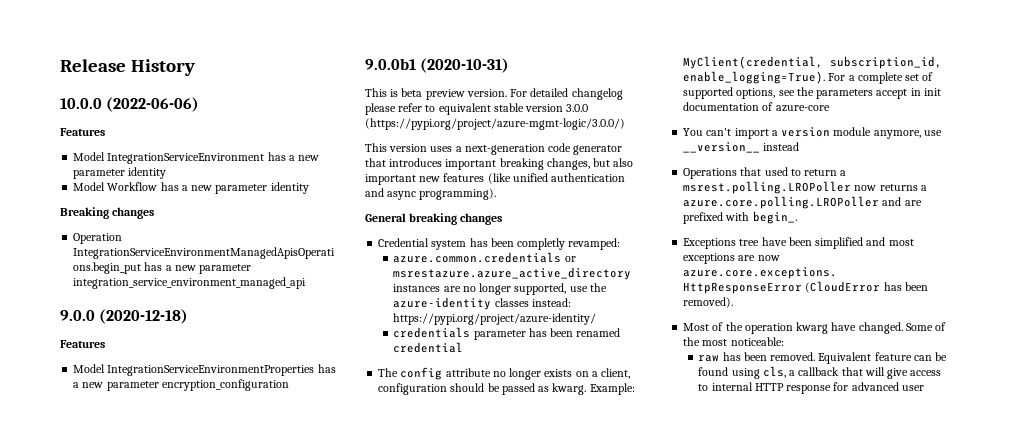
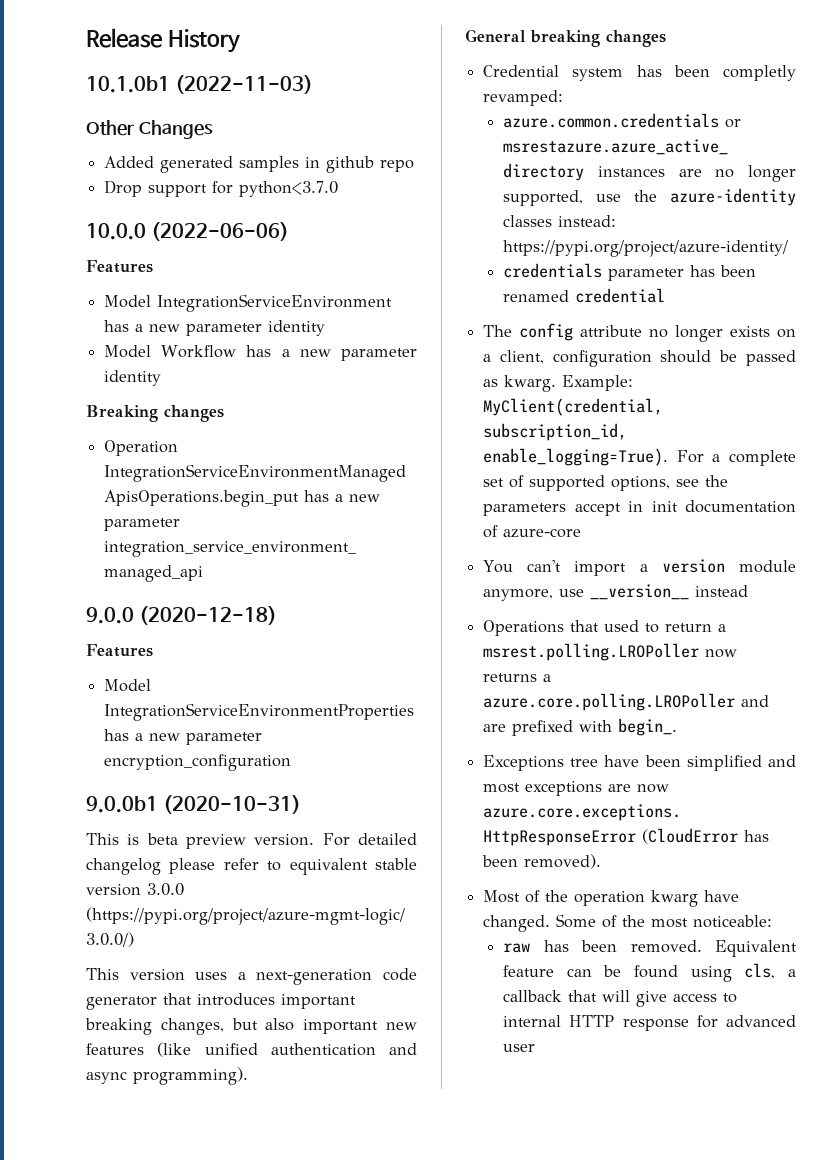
+ 10.1.0b1 (2022-11-03)
+ Other Changes
+ Added generated samples in github repo
+ Drop support for python<3.7.0

